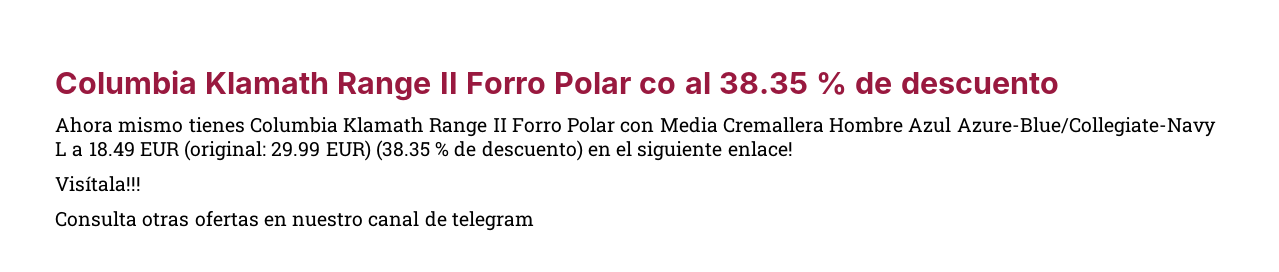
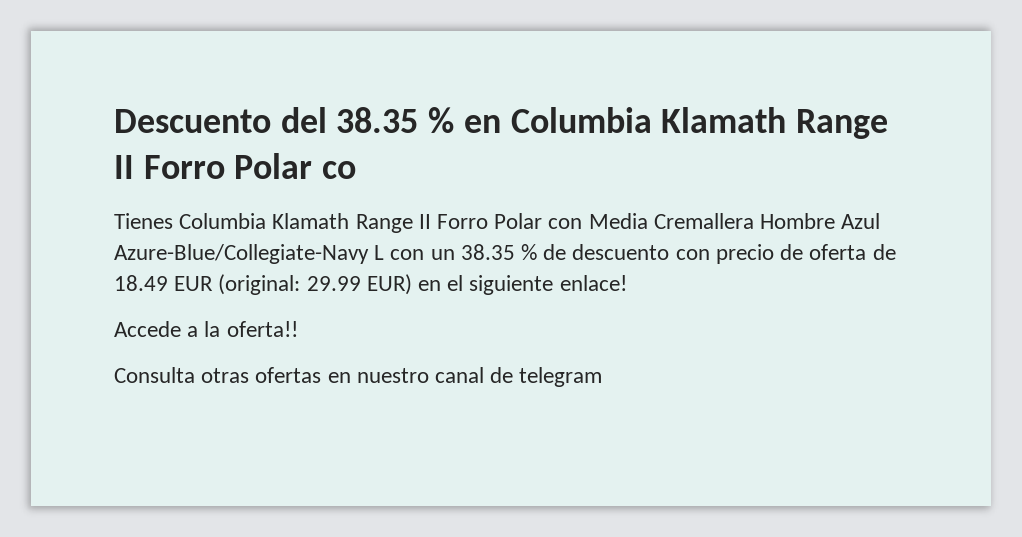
- Columbia Klamath Range II Forro Polar co al 38.35 % de descuento
- Ahora mismo tienes Columbia Klamath Range II Forro Polar con Media Cremallera Hombre Azul Azure-Blue/Collegiate-Navy L a 18.49 EUR (original: 29.99 EUR) (38.35 % de descuento) en el siguiente enlace!
+ Descuento del 38.35 % en Columbia Klamath Range II Forro Polar co
+ Tienes Columbia Klamath Range II Forro Polar con Media Cremallera Hombre Azul Azure-Blue/Collegiate-Navy L con un 38.35 % de descuento con precio de oferta de 18.49 EUR (original: 29.99 EUR) en el siguiente enlace!
- Visítala!!!
+ Accede a la oferta!!

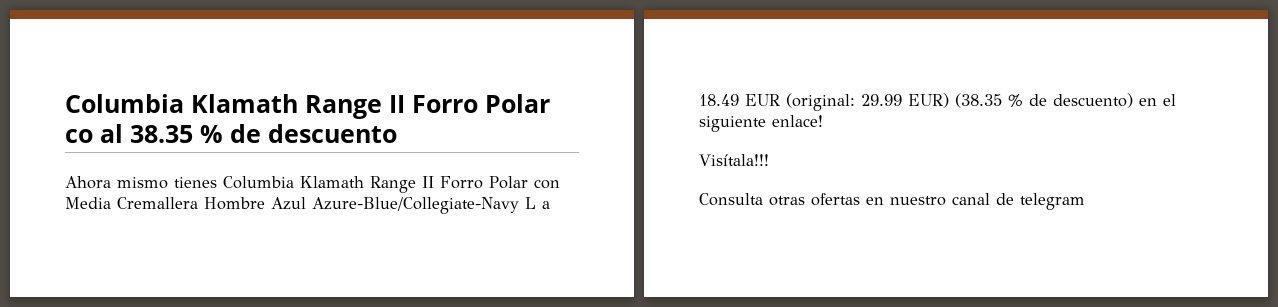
- Descuento del 38.35 % en Columbia Klamath Range II Forro Polar co
- Tienes Columbia Klamath Range II Forro Polar con Media Cremallera Hombre Azul Azure-Blue/Collegiate-Navy L con un 38.35 % de descuento con precio de oferta de 18.49 EUR (original: 29.99 EUR) en el siguiente enlace!
+ Columbia Klamath Range II Forro Polar co al 38.35 % de descuento
+ Ahora mismo tienes Columbia Klamath Range II Forro Polar con Media Cremallera Hombre Azul Azure-Blue/Collegiate-Navy L a 18.49 EUR (original: 29.99 EUR) (38.35 % de descuento) en el siguiente enlace!
- Accede a la oferta!!
+ Visítala!!!

